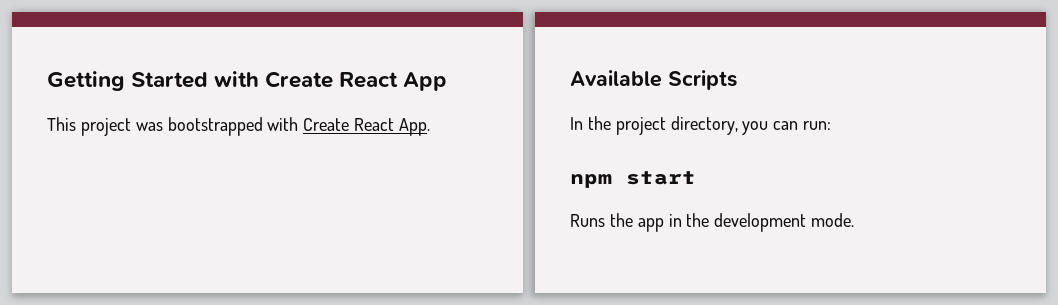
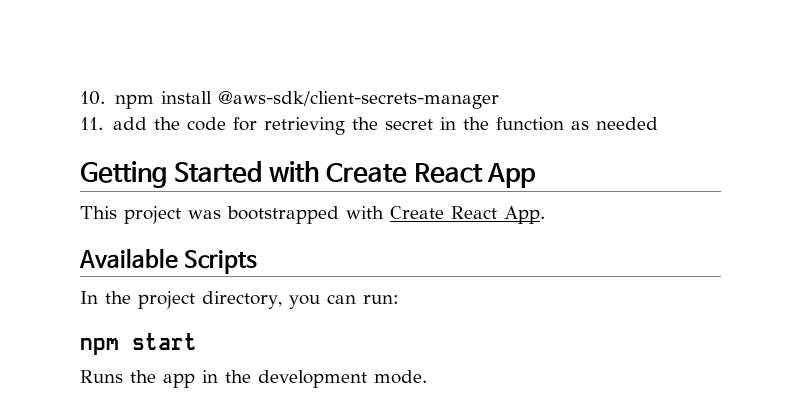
+ 10. npm install @aws-sdk/client-secrets-manager
+ 11. add the code for retrieving the secret in the function as needed

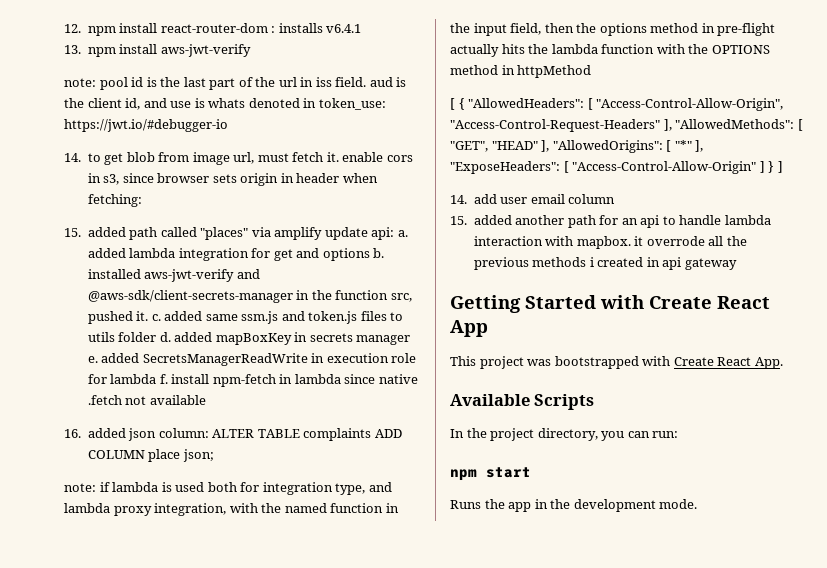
- 10. npm install @aws-sdk/client-secrets-manager
- 11. add the code for retrieving the secret in the function as needed
+ 12. npm install react-router-dom : installs v6.4.1
+ 13. npm install aws-jwt-verify
+ note: pool id is the last part of the url in iss field. aud is the client id, and use is whats denoted in token_use: https://jwt.io/#debugger-io
+ 14. to get blob from image url, must fetch it. enable cors in s3, since browser sets origin in header when fetching:
+ 15. added path called "places" via amplify update api: a. added lambda integration for get and options b. installed aws-jwt-verify and @aws-sdk/client-secrets-manager in the function src, pushed it. c. added same ssm.js and token.js files to utils folder d. added mapBoxKey in secrets manager e. added SecretsManagerReadWrite in execution role for lambda f. install npm-fetch in lambda since native .fetch not available
+ 16. added json column: ALTER TABLE complaints ADD COLUMN place json;
+ note: if lambda is used both for integration type, and lambda proxy integration, with the named function in the input field, then the options method in pre-flight actually hits the lambda function with the OPTIONS method in httpMethod
+ [ { "AllowedHeaders": [ "Access-Control-Allow-Origin", "Access-Control-Request-Headers" ], "AllowedMethods": [ "GET", "HEAD" ], "AllowedOrigins": [ "*" ], "ExposeHeaders": [ "Access-Control-Allow-Origin" ] } ]
+ 14. add user email column
+ 15. added another path for an api to handle lambda interaction with mapbox. it overrode all the previous methods i created in api gateway

